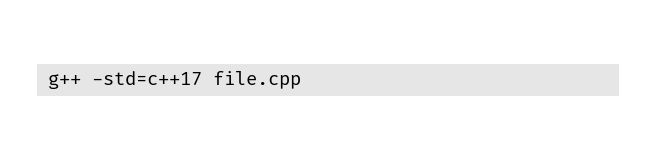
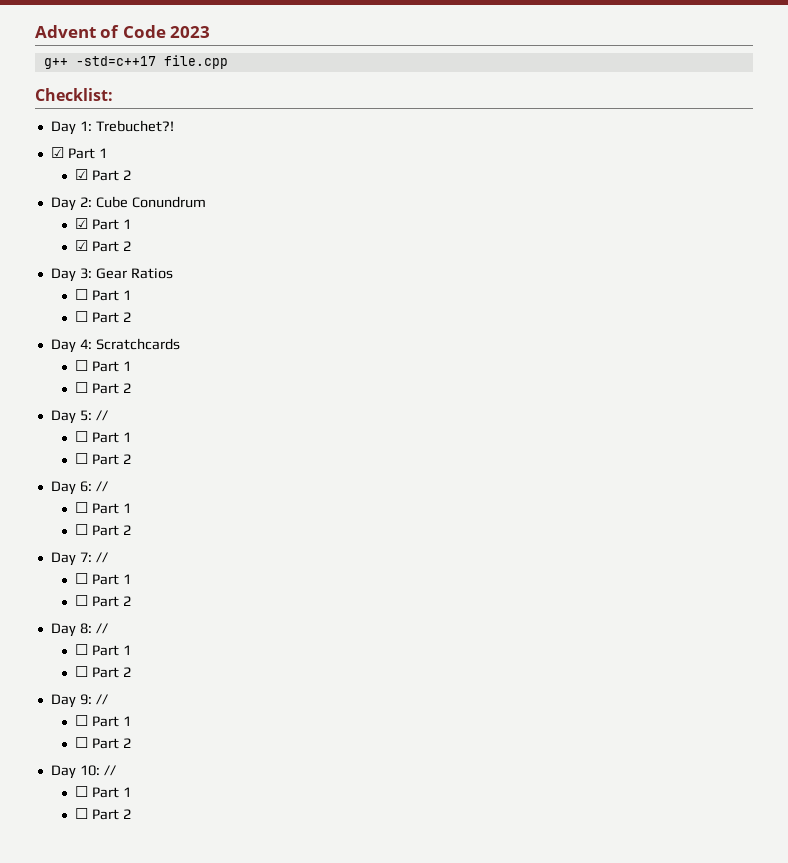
+ Advent of Code 2023
+ Checklist:
+ Day 1: Trebuchet?!
+ ☑ Part 1
+ ☑ Part 2
+ Day 2: Cube Conundrum
+ ☑ Part 1
+ ☑ Part 2
+ Day 3: Gear Ratios
+ ☐ Part 1
+ ☐ Part 2
+ Day 4: Scratchcards
+ ☐ Part 1
+ ☐ Part 2
+ Day 5: //
+ ☐ Part 1
+ ☐ Part 2
+ Day 6: //
+ ☐ Part 1
+ ☐ Part 2
+ Day 7: //
+ ☐ Part 1
+ ☐ Part 2
+ Day 8: //
+ ☐ Part 1
+ ☐ Part 2
+ Day 9: //
+ ☐ Part 1
+ ☐ Part 2
+ Day 10: //
+ ☐ Part 1
+ ☐ Part 2

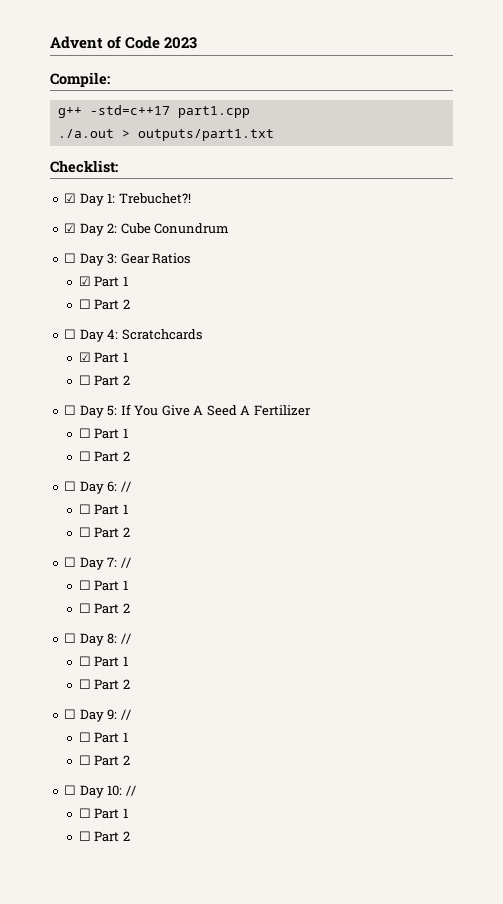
+ Compile:
- g++ -std=c++17 file.cpp
+ g++ -std=c++17 part1.cpp
+ ./a.out > outputs/part1.txt
- Day 1: Trebuchet?!
+ ☑ Day 1: Trebuchet?!
+ ☑ Day 2: Cube Conundrum
+ ☐ Day 3: Gear Ratios
  ☑ Part 1
- ☑ Part 2
- Day 2: Cube Conundrum
+ ☐ Part 2
+ ☐ Day 4: Scratchcards
  ☑ Part 1
- ☑ Part 2
- Day 3: Gear Ratios
+ ☐ Part 2
+ ☐ Day 5: If You Give A Seed A Fertilizer
  ☐ Part 1
  ☐ Part 2
- Day 4: Scratchcards
- ☐ Part 1
- ☐ Part 2
- Day 5: //
- ☐ Part 1
- ☐ Part 2
- Day 6: //
+ ☐ Day 6: //
- Day 7: //
+ ☐ Day 7: //
- Day 8: //
+ ☐ Day 8: //
- Day 9: //
+ ☐ Day 9: //
- Day 10: //
+ ☐ Day 10: //

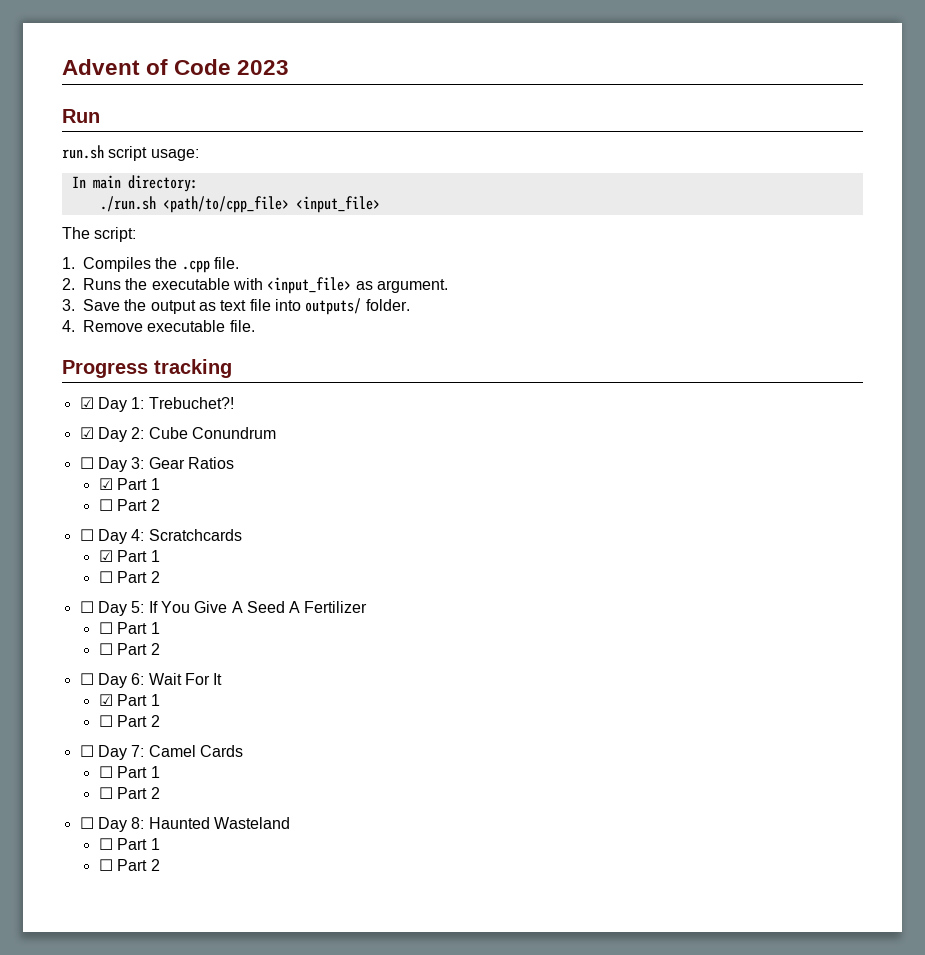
- Compile:
- g++ -std=c++17 part1.cpp
- ./a.out > outputs/part1.txt
- Checklist:
+ Run
+ run.sh script usage:
+ In main directory:
+ ./run.sh <path/to/cpp_file> <input_file>
+ The script:
+ 1. Compiles the .cpp file.
+ 2. Runs the executable with <input_file> as argument.
+ 3. Save the output as text file into outputs/ folder.
+ 4. Remove executable file.
+ Progress tracking
- ☐ Day 6: //
- ☐ Part 1
+ ☐ Day 6: Wait For It
+ ☑ Part 1
- ☐ Day 7: //
+ ☐ Day 7: Camel Cards
- ☐ Day 8: //
- ☐ Part 1
- ☐ Part 2
- ☐ Day 9: //
- ☐ Part 1
- ☐ Part 2
- ☐ Day 10: //
+ ☐ Day 8: Haunted Wasteland

